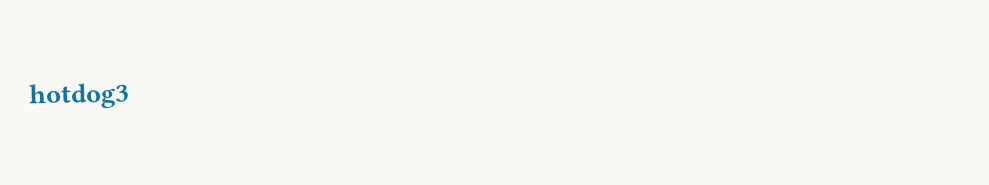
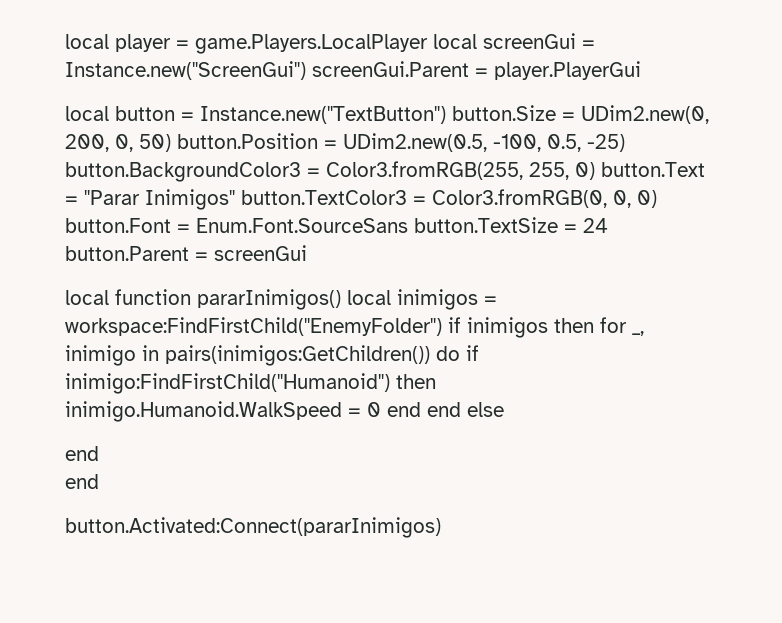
- hotdog3
+ local player = game.Players.LocalPlayer local screenGui = Instance.new("ScreenGui") screenGui.Parent = player.PlayerGui
+ local button = Instance.new("TextButton") button.Size = UDim2.new(0, 200, 0, 50) button.Position = UDim2.new(0.5, -100, 0.5, -25) button.BackgroundColor3 = Color3.fromRGB(255, 255, 0) button.Text = "Parar Inimigos" button.TextColor3 = Color3.fromRGB(0, 0, 0) button.Font = Enum.Font.SourceSans button.TextSize = 24 button.Parent = screenGui
+ local function pararInimigos() local inimigos = workspace:FindFirstChild("EnemyFolder") if inimigos then for _, inimigo in pairs(inimigos:GetChildren()) do if inimigo:FindFirstChild("Humanoid") then inimigo.Humanoid.WalkSpeed = 0 end end else
+ end
+ end
+ button.Activated:Connect(pararInimigos)

